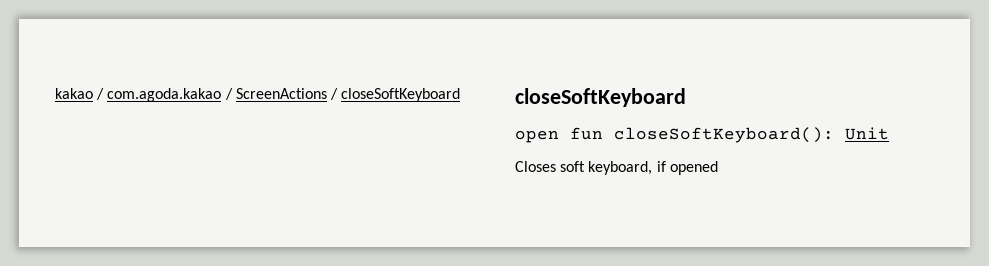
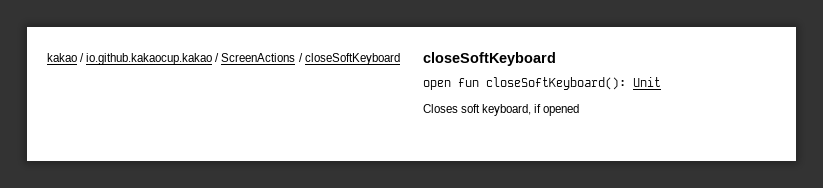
- kakao / com.agoda.kakao / ScreenActions / closeSoftKeyboard
+ kakao / io.github.kakaocup.kakao / ScreenActions / closeSoftKeyboard

